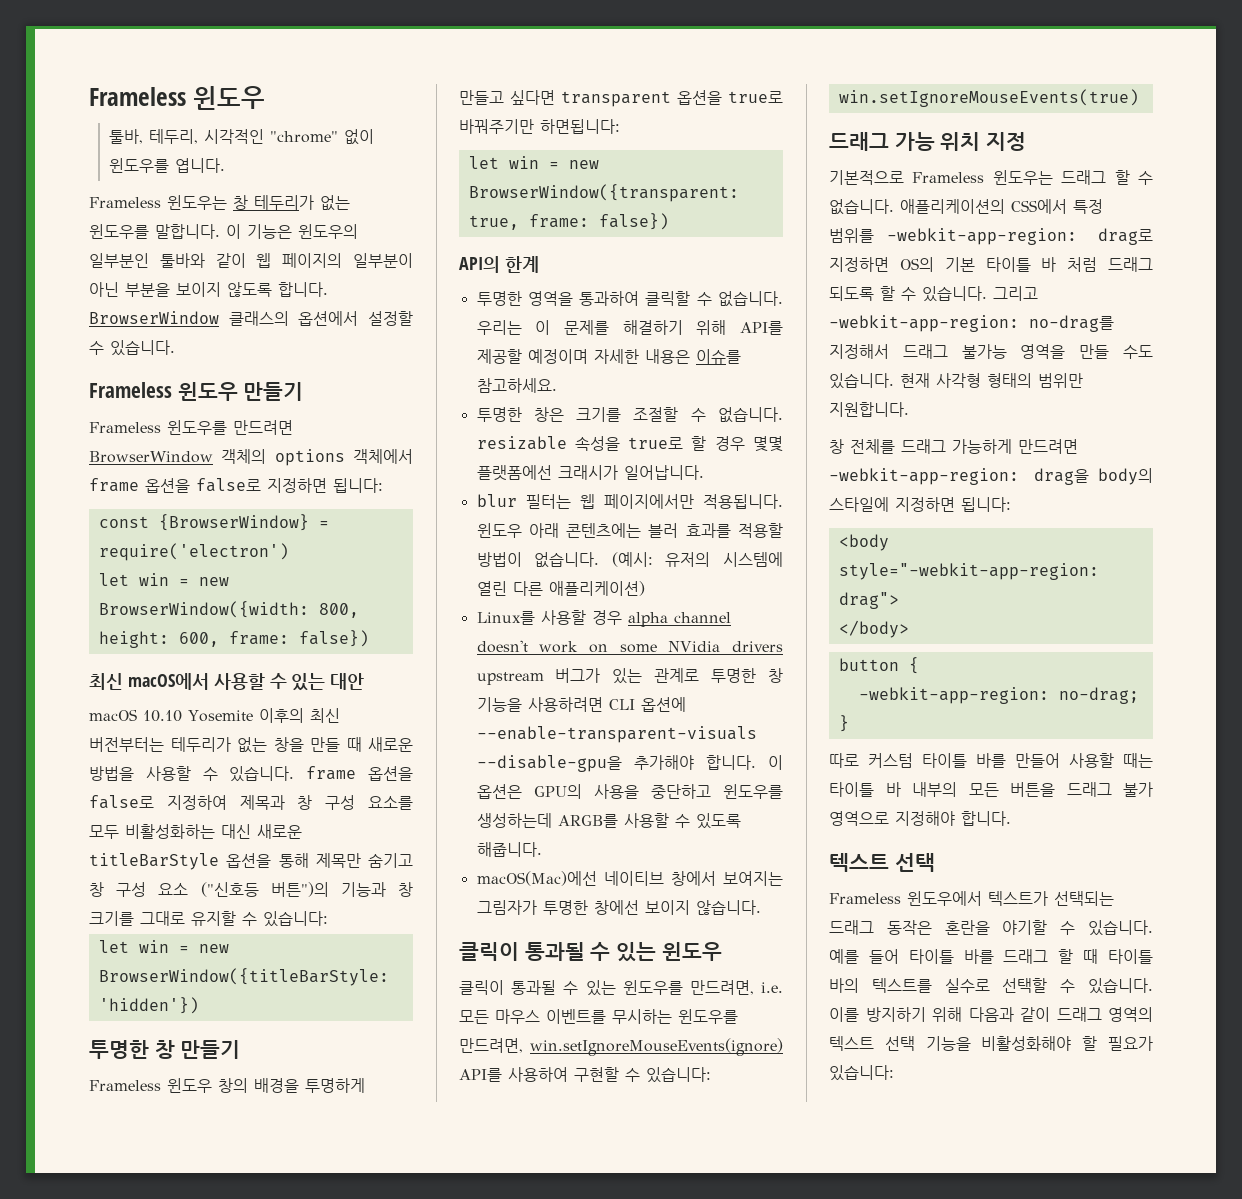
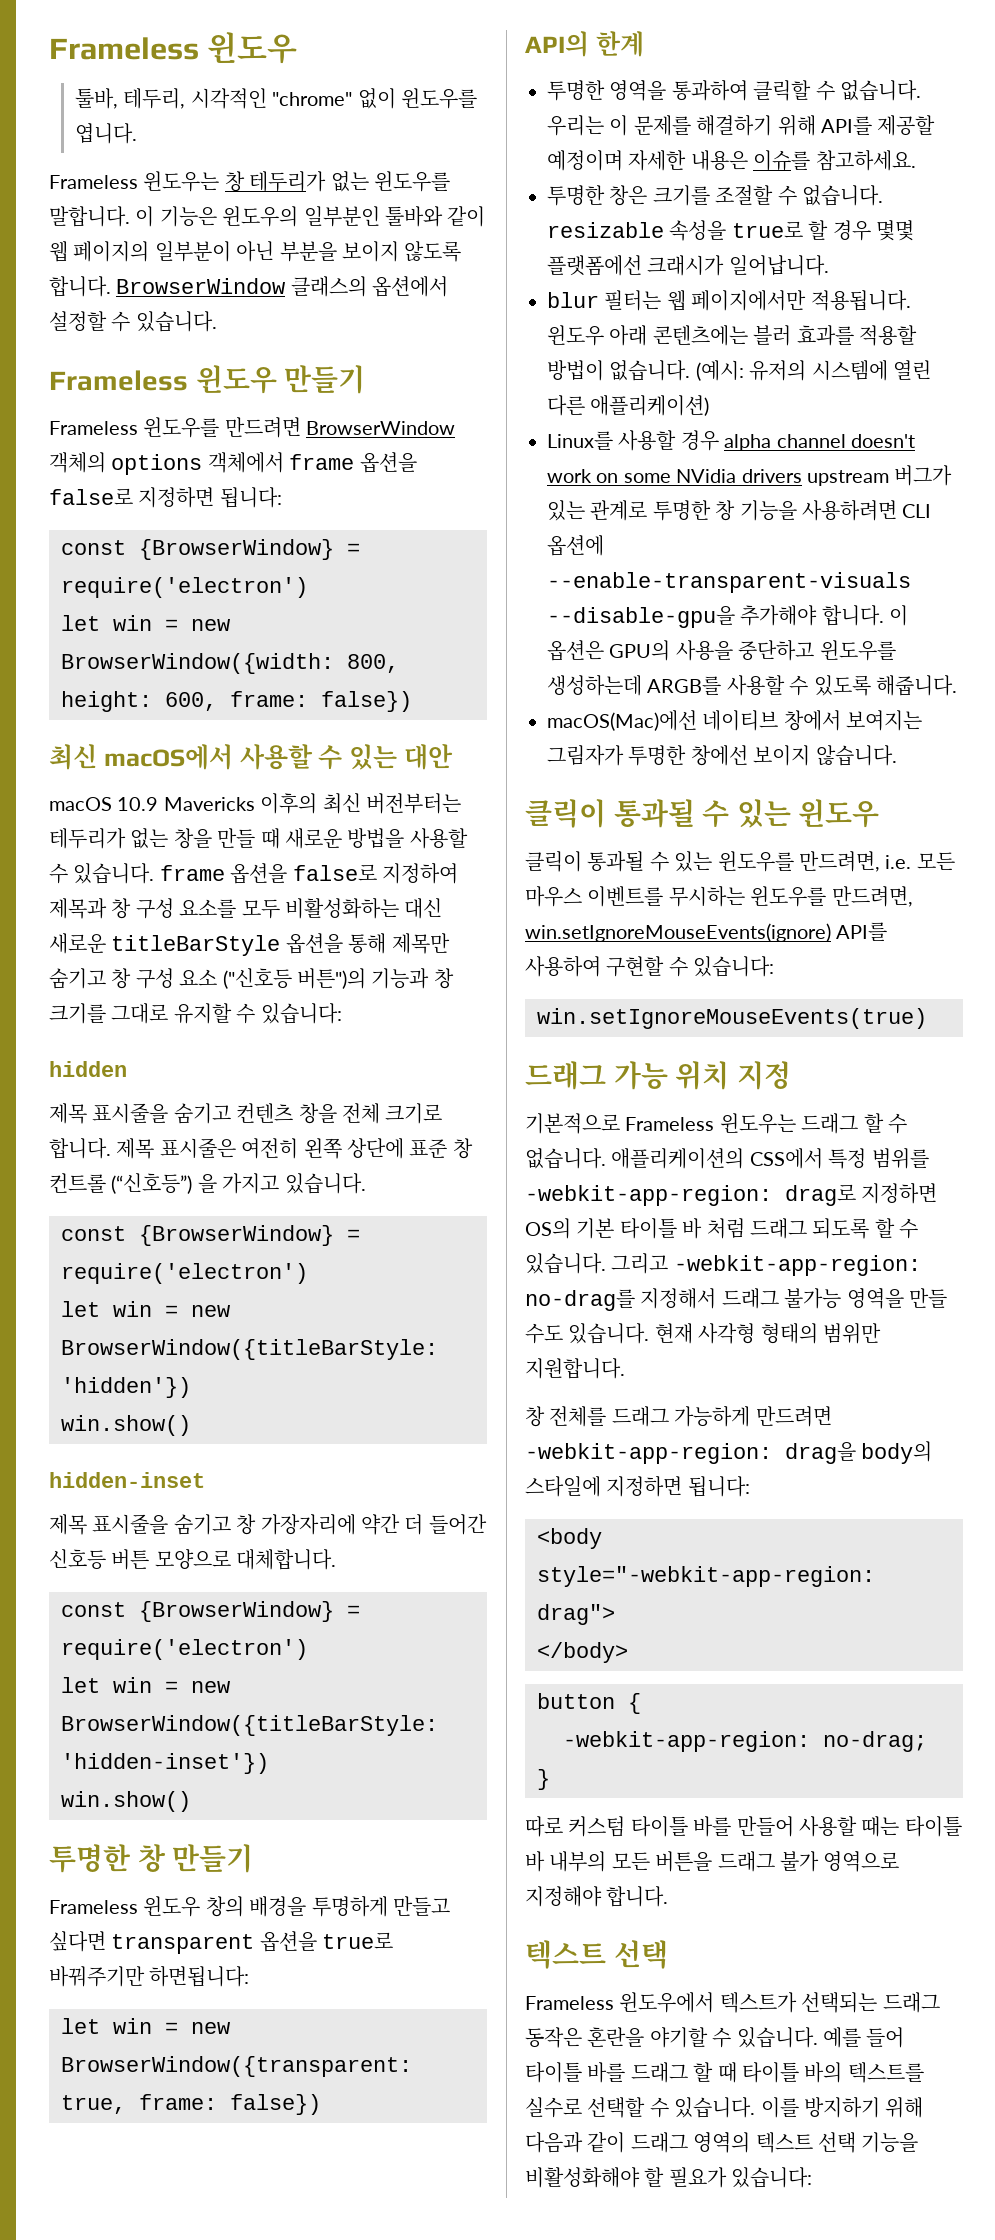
- macOS 10.10 Yosemite 이후의 최신 버전부터는 테두리가 없는 창을 만들 때 새로운 방법을 사용할 수 있습니다. frame 옵션을 false로 지정하여 제목과 창 구성 요소를 모두 비활성화하는 대신 새로운 titleBarStyle 옵션을 통해 제목만 숨기고 창 구성 요소 ("신호등 버튼")의 기능과 창 크기를 그대로 유지할 수 있습니다:
+ macOS 10.9 Mavericks 이후의 최신 버전부터는 테두리가 없는 창을 만들 때 새로운 방법을 사용할 수 있습니다. frame 옵션을 false로 지정하여 제목과 창 구성 요소를 모두 비활성화하는 대신 새로운 titleBarStyle 옵션을 통해 제목만 숨기고 창 구성 요소 ("신호등 버튼")의 기능과 창 크기를 그대로 유지할 수 있습니다:
+ hidden
+ 제목 표시줄을 숨기고 컨텐츠 창을 전체 크기로 합니다. 제목 표시줄은 여전히 왼쪽 상단에 표준 창 컨트롤 (“신호등”) 을 가지고 있습니다.
+ const {BrowserWindow} = require('electron')
  let win = new BrowserWindow({titleBarStyle: 'hidden'})
+ win.show()
+ hidden-inset
+ 제목 표시줄을 숨기고 창 가장자리에 약간 더 들어간 신호등 버튼 모양으로 대체합니다.
+ const {BrowserWindow} = require('electron')
+ let win = new BrowserWindow({titleBarStyle: 'hidden-inset'})
+ win.show()

